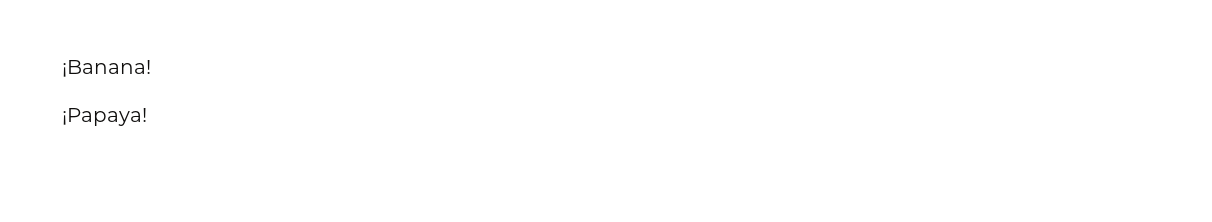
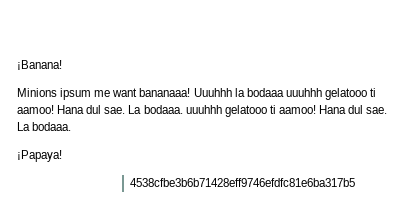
+ Minions ipsum me want bananaaa! Uuuhhh la bodaaa uuuhhh gelatooo ti aamoo! Hana dul sae. La bodaaa. uuuhhh gelatooo ti aamoo! Hana dul sae. La bodaaa.
+ 4538cfbe3b6b71428eff9746efdfc81e6ba317b5

